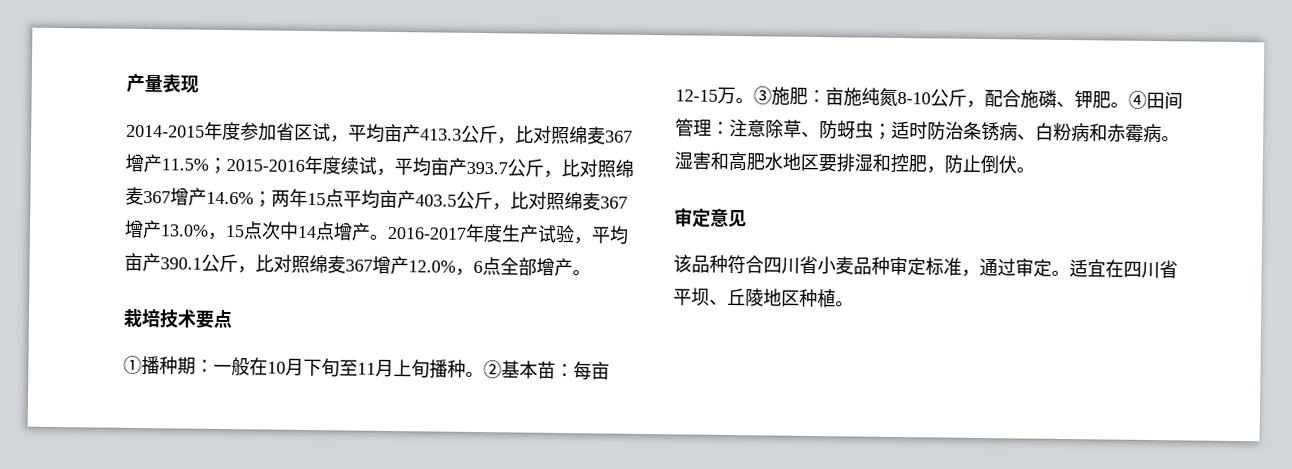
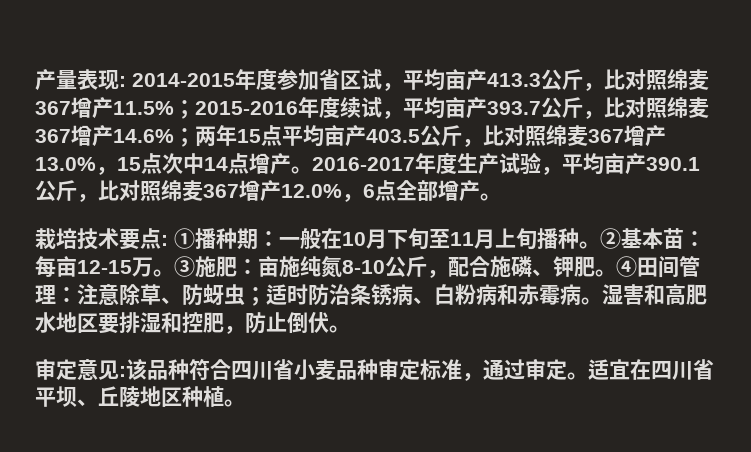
- 产量表现
- 2014-2015年度参加省区试，平均亩产413.3公斤，比对照绵麦367增产11.5%；2015-2016年度续试，平均亩产393.7公斤，比对照绵麦367增产14.6%；两年15点平均亩产403.5公斤，比对照绵麦367增产13.0%，15点次中14点增产。
+ 产量表现: 2014-2015年度参加省区试，平均亩产413.3公斤，比对照绵麦367增产11.5%；2015-2016年度续试，平均亩产393.7公斤，比对照绵麦367增产14.6%；两年15点平均亩产403.5公斤，比对照绵麦367增产13.0%，15点次中14点增产。
- 栽培技术要点
- ①播种期：一般在10月下旬至11月上旬播种。
+ 栽培技术要点: ①播种期：一般在10月下旬至11月上旬播种。
- 审定意见
- 该品种符合四川省小麦品种审定标准，通过审定。
+ 审定意见:该品种符合四川省小麦品种审定标准，通过审定。

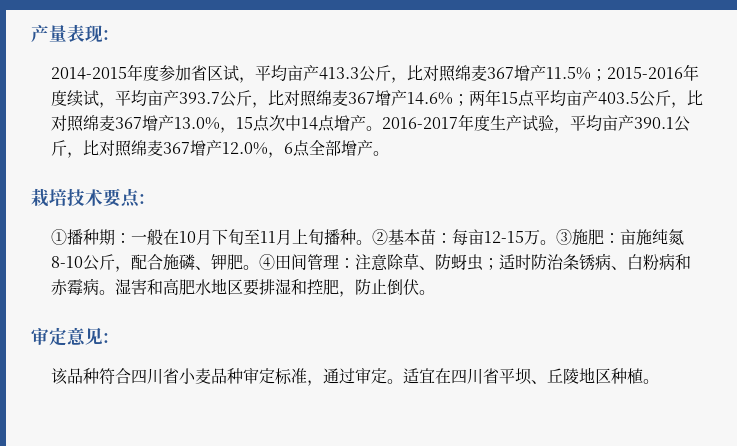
- 产量表现: 2014-2015年度参加省区试，平均亩产413.3公斤，比对照绵麦367增产11.5%；2015-2016年度续试，平均亩产393.7公斤，比对照绵麦367增产14.6%；两年15点平均亩产403.5公斤，比对照绵麦367增产13.0%，15点次中14点增产。
+ 产量表现:
+ 2014-2015年度参加省区试，平均亩产413.3公斤，比对照绵麦367增产11.5%；2015-2016年度续试，平均亩产393.7公斤，比对照绵麦367增产14.6%；两年15点平均亩产403.5公斤，比对照绵麦367增产13.0%，15点次中14点增产。
- 栽培技术要点: ①播种期：一般在10月下旬至11月上旬播种。
+ 栽培技术要点:
+ ①播种期：一般在10月下旬至11月上旬播种。
- 审定意见:该品种符合四川省小麦品种审定标准，通过审定。
+ 审定意见:
+ 该品种符合四川省小麦品种审定标准，通过审定。

